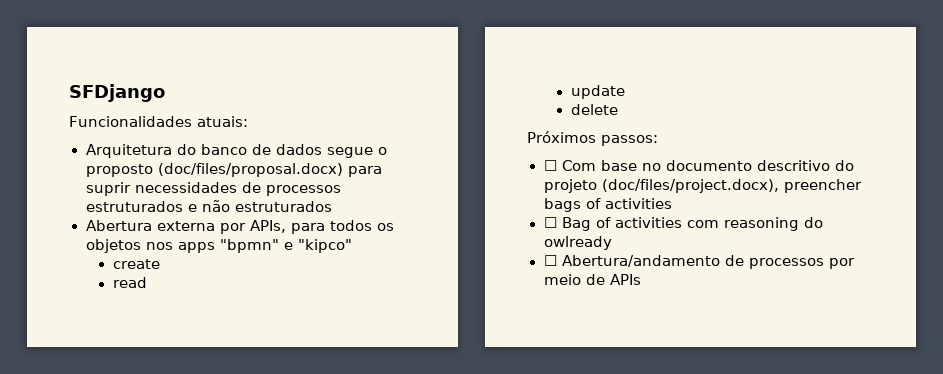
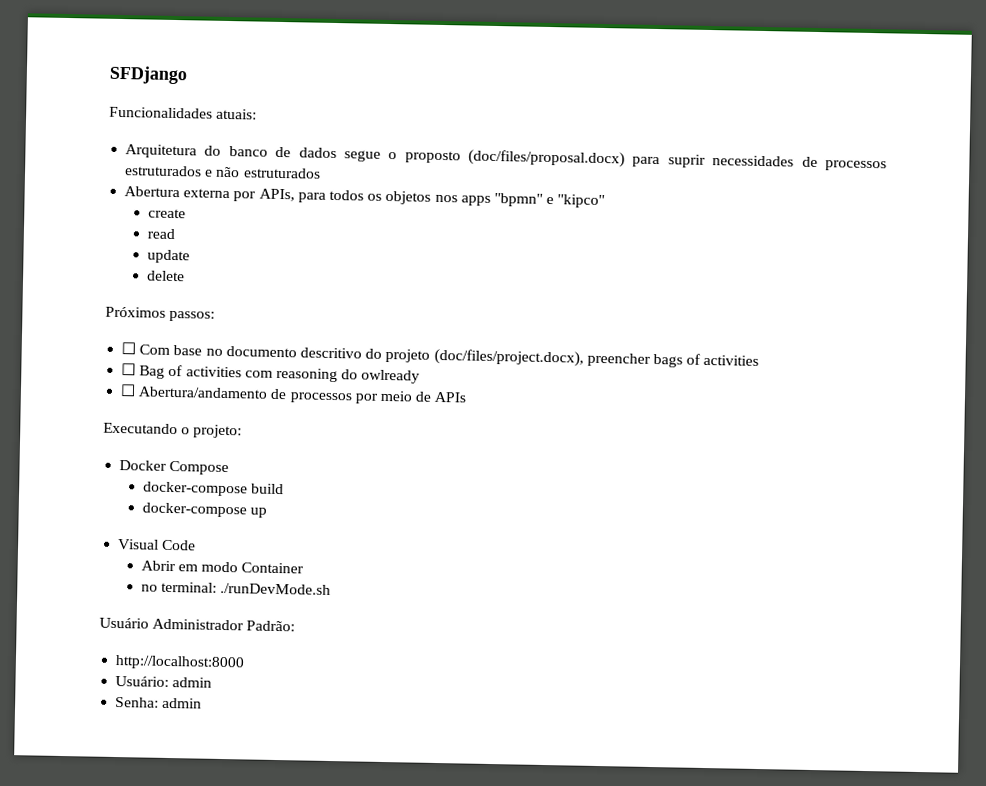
+ Executando o projeto:
+ Docker Compose
+ docker-compose build
+ docker-compose up
+ Visual Code
+ Abrir em modo Container
+ no terminal: ./runDevMode.sh
+ Usuário Administrador Padrão:
+ http://localhost:8000
+ Usuário: admin
+ Senha: admin

